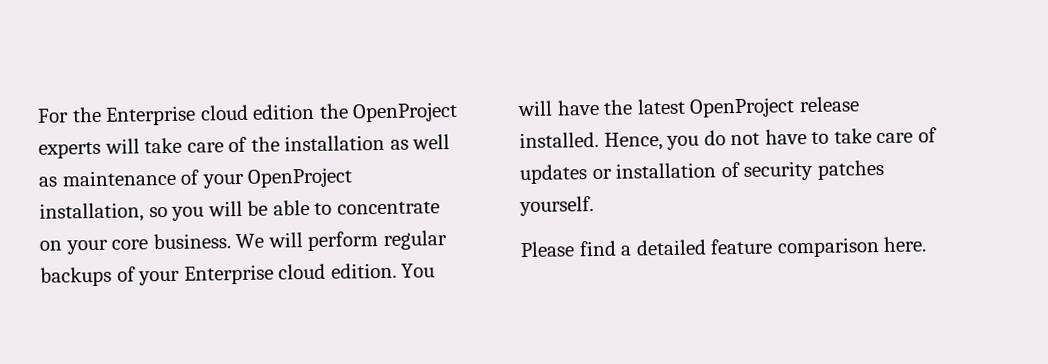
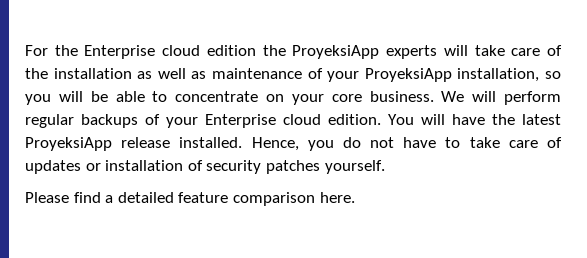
- For the Enterprise cloud edition the OpenProject experts will take care of the installation as well as maintenance of your OpenProject installation, so you will be able to concentrate on your core business.
+ For the Enterprise cloud edition the ProyeksiApp experts will take care of the installation as well as maintenance of your ProyeksiApp installation, so you will be able to concentrate on your core business.
- You will have the latest OpenProject release installed.
+ You will have the latest ProyeksiApp release installed.

